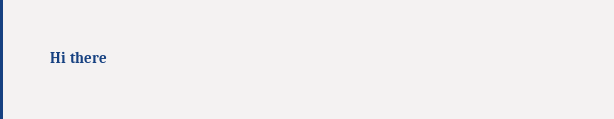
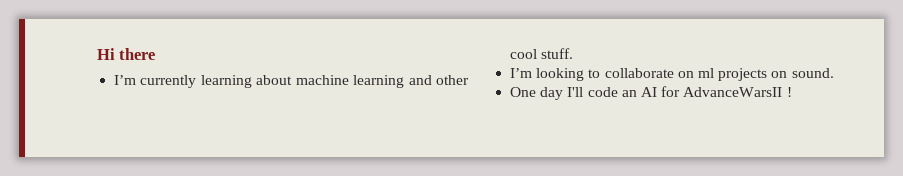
+ I’m currently learning about machine learning and other cool stuff.
+ I’m looking to collaborate on ml projects on sound.
+ One day I'll code an AI for AdvanceWarsII !

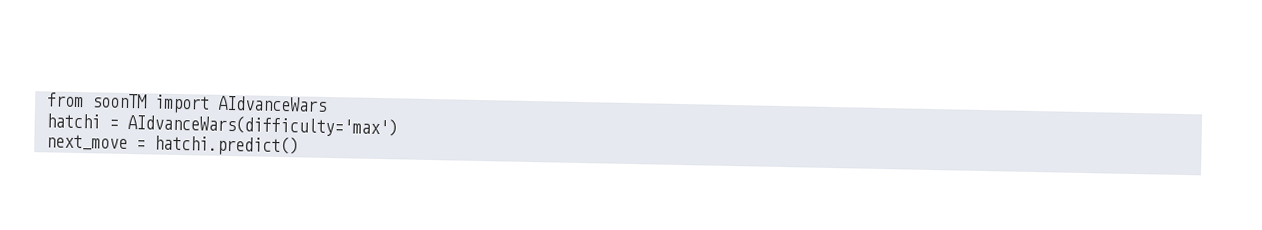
- Hi there
- I’m currently learning about machine learning and other cool stuff.
- I’m looking to collaborate on ml projects on sound.
- One day I'll code an AI for AdvanceWarsII !
+ from soonTM import AIdvanceWars
+ hatchi = AIdvanceWars(difficulty='max')
+ next_move = hatchi.predict()

